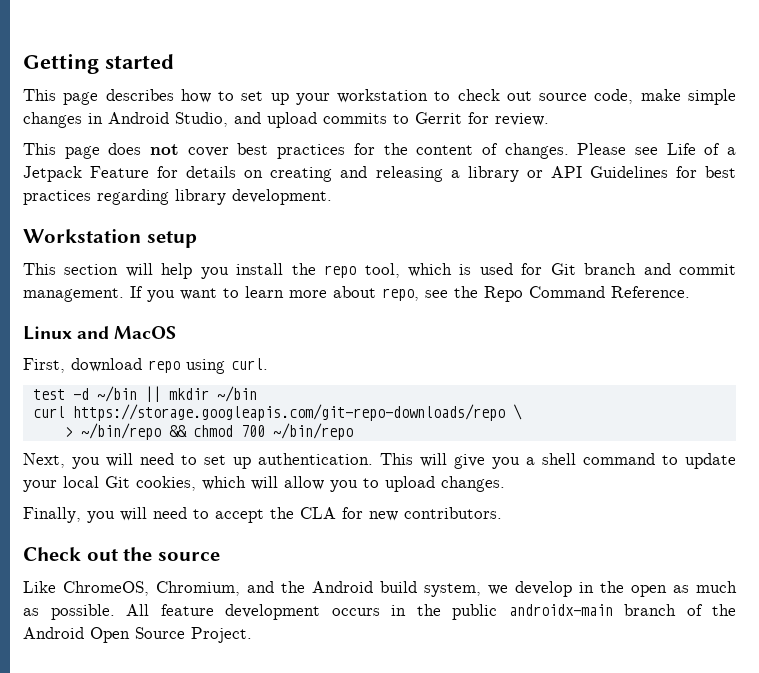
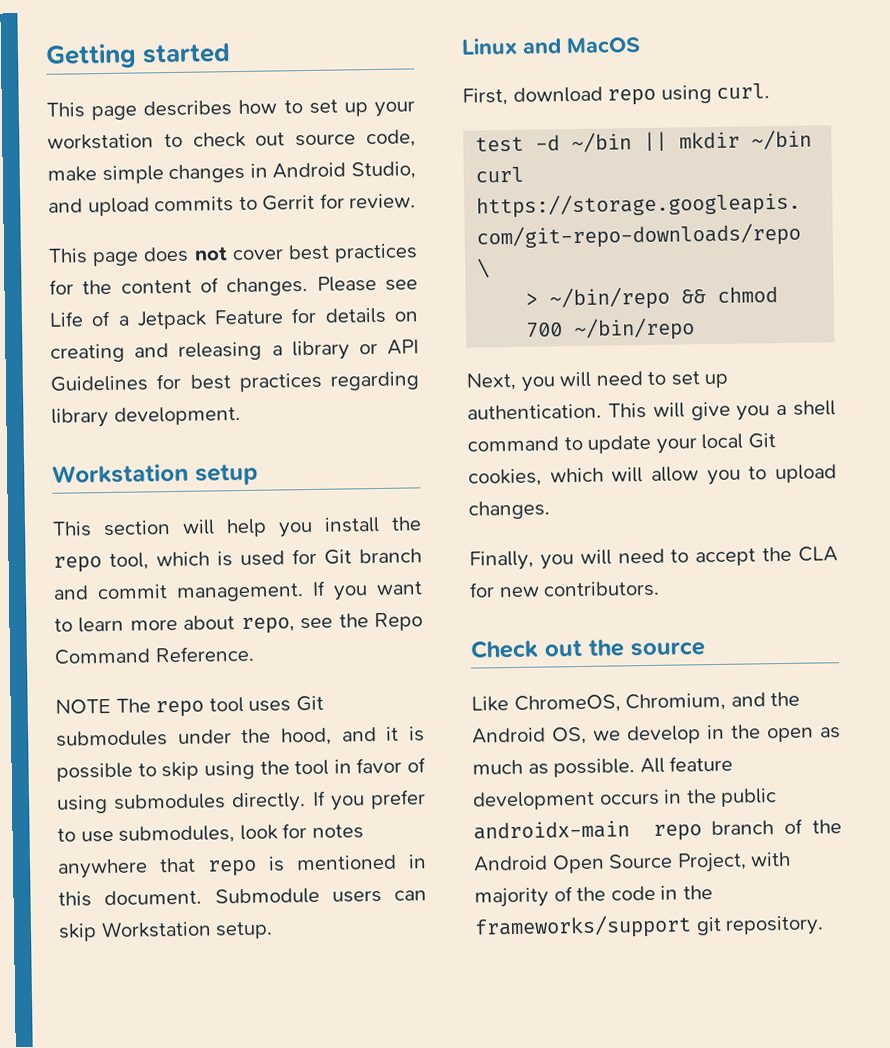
+ NOTE The repo tool uses Git submodules under the hood, and it is possible to skip using the tool in favor of using submodules directly. If you prefer to use submodules, look for notes anywhere that repo is mentioned in this document. Submodule users can skip Workstation setup.
- Like ChromeOS, Chromium, and the Android build system, we develop in the open as much as possible.
+ Like ChromeOS, Chromium, and the Android OS, we develop in the open as much as possible.
- All feature development occurs in the public androidx-main branch of the Android Open Source Project.
+ All feature development occurs in the public androidx-main repo branch of the Android Open Source Project, with majority of the code in the frameworks/support git repository.

